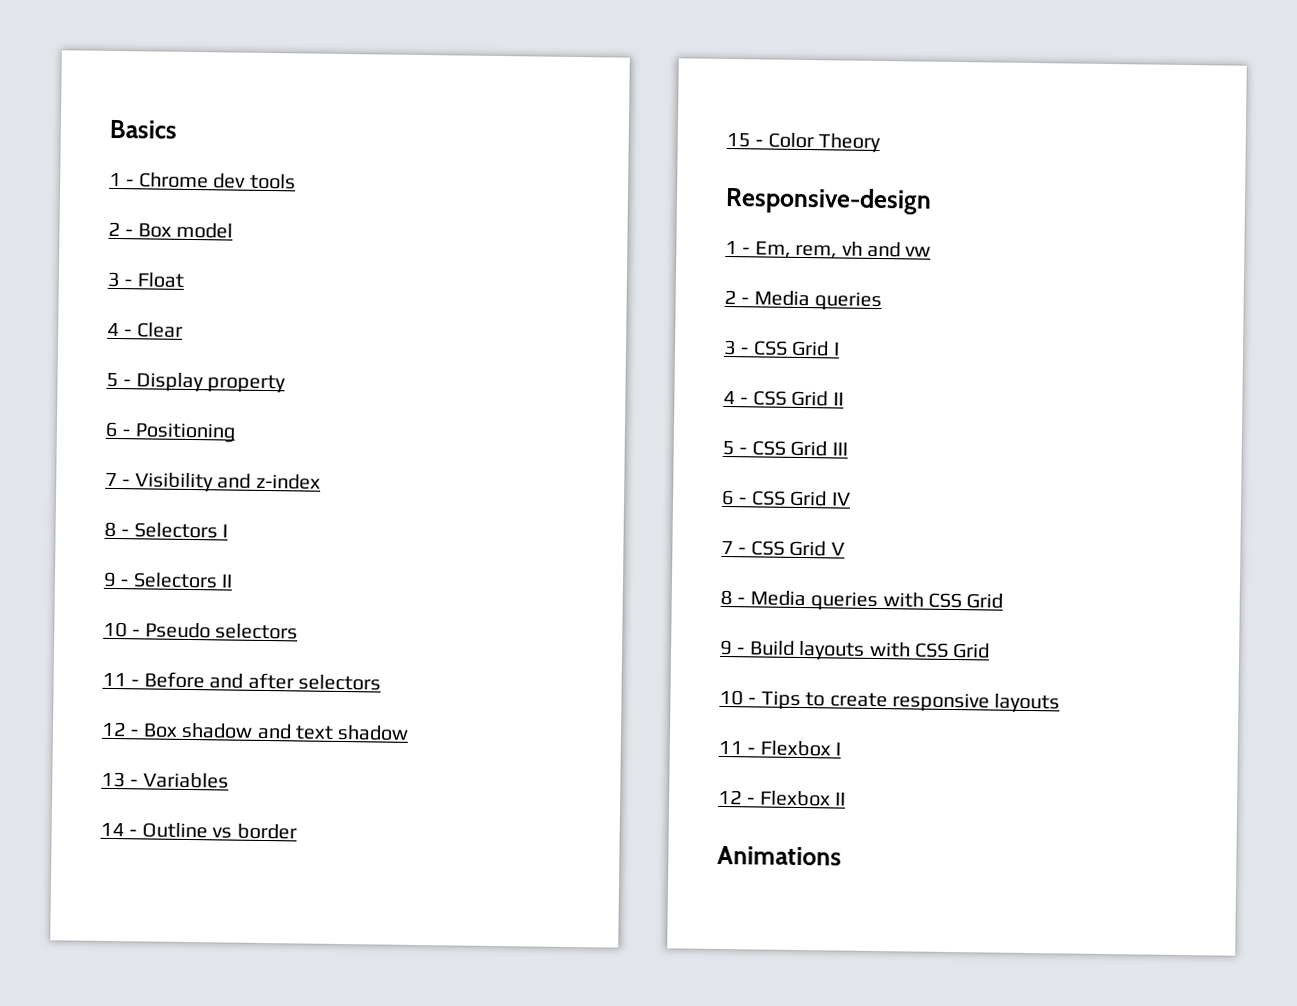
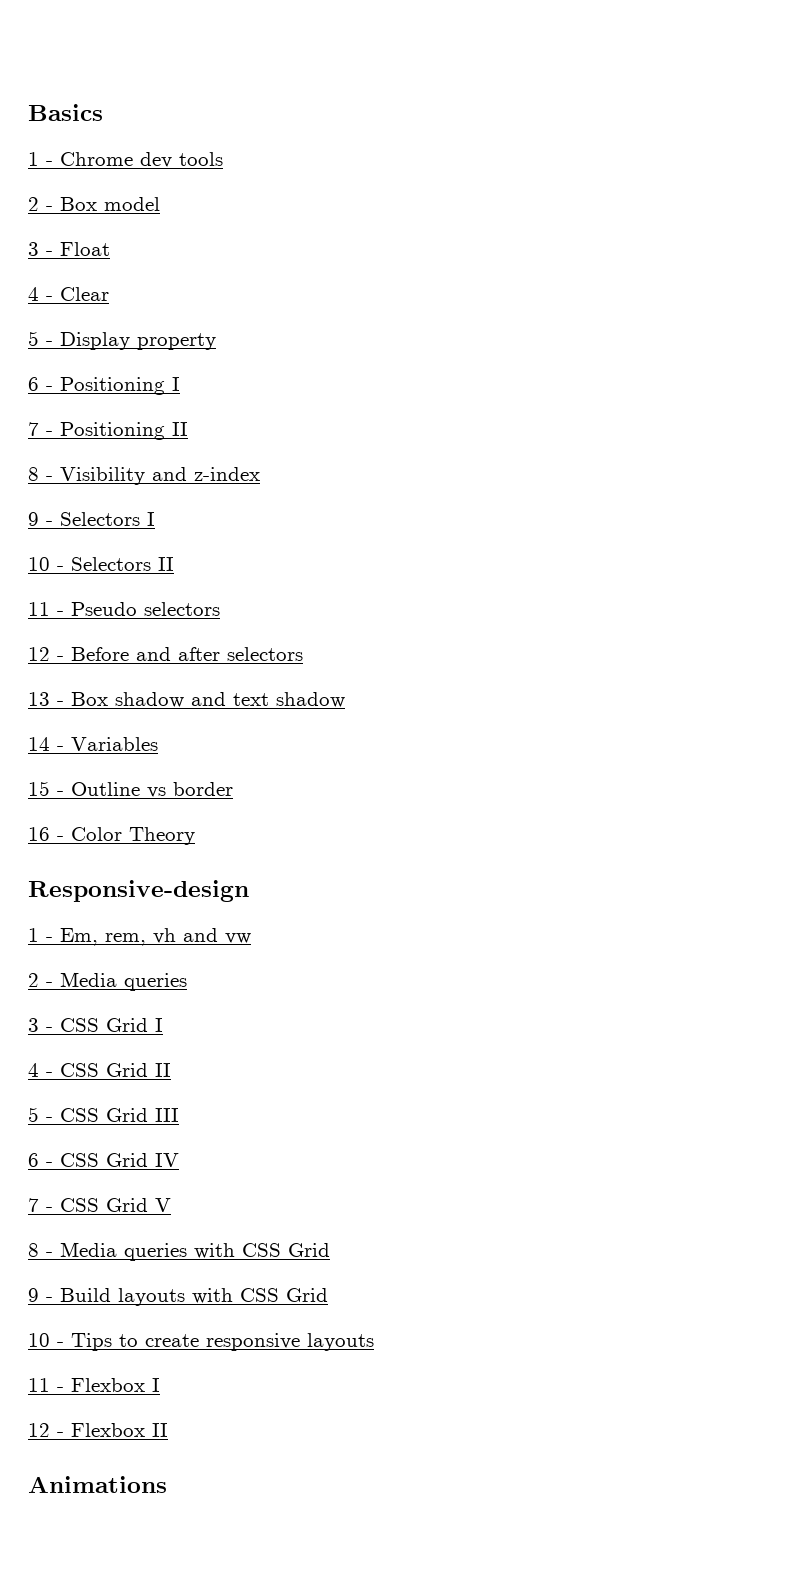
- 6 - Positioning
- 7 - Visibility and z-index
+ 6 - Positioning I
+ 7 - Positioning II
+ 8 - Visibility and z-index
- 8 - Selectors I
+ 9 - Selectors I
- 9 - Selectors II
+ 10 - Selectors II
- 10 - Pseudo selectors
+ 11 - Pseudo selectors
- 11 - Before and after selectors
+ 12 - Before and after selectors
- 12 - Box shadow and text shadow
+ 13 - Box shadow and text shadow
- 13 - Variables
+ 14 - Variables
- 14 - Outline vs border
+ 15 - Outline vs border
- 15 - Color Theory
+ 16 - Color Theory

